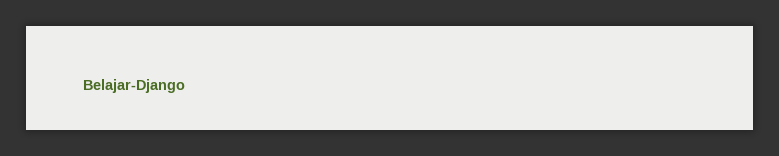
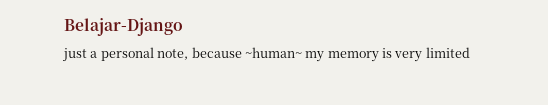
+ just a personal note, because ~human~ my memory is very limited

